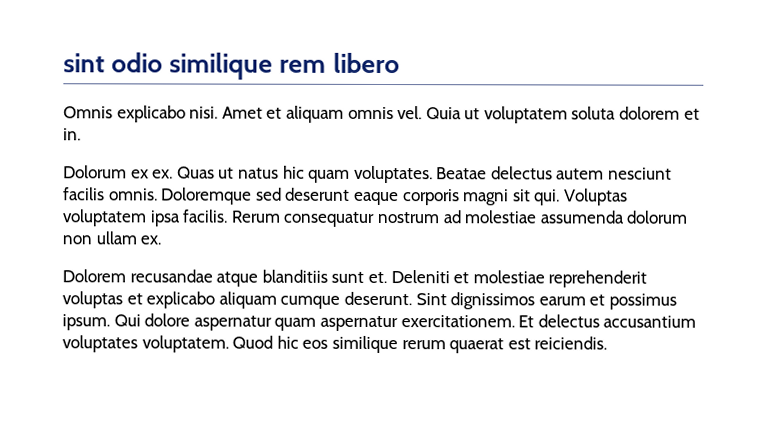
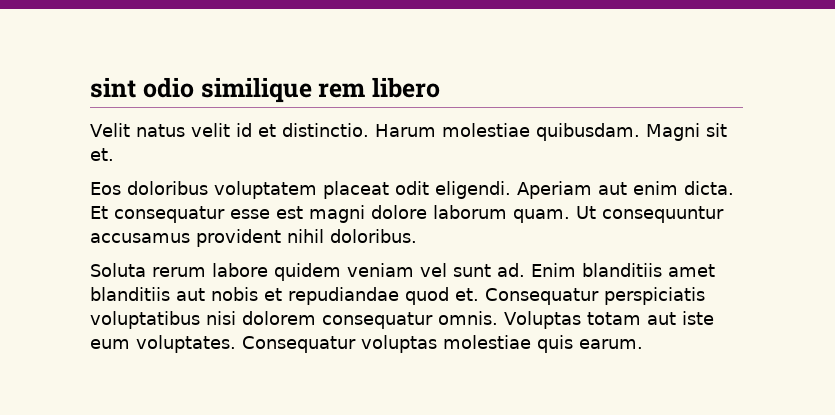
- Omnis explicabo nisi. Amet et aliquam omnis vel. Quia ut voluptatem soluta dolorem et in.
- Dolorum ex ex. Quas ut natus hic quam voluptates. Beatae delectus autem nesciunt facilis omnis. Doloremque sed deserunt eaque corporis magni sit qui. Voluptas voluptatem ipsa facilis. Rerum consequatur nostrum ad molestiae assumenda dolorum non ullam ex.
- Dolorem recusandae atque blanditiis sunt et. Deleniti et molestiae reprehenderit voluptas et explicabo aliquam cumque deserunt. Sint dignissimos earum et possimus ipsum. Qui dolore aspernatur quam aspernatur exercitationem. Et delectus accusantium voluptates voluptatem. Quod hic eos similique rerum quaerat est reiciendis.
+ Velit natus velit id et distinctio. Harum molestiae quibusdam. Magni sit et.
+ Eos doloribus voluptatem placeat odit eligendi. Aperiam aut enim dicta. Et consequatur esse est magni dolore laborum quam. Ut consequuntur accusamus provident nihil doloribus.
+ Soluta rerum labore quidem veniam vel sunt ad. Enim blanditiis amet blanditiis aut nobis et repudiandae quod et. Consequatur perspiciatis voluptatibus nisi dolorem consequatur omnis. Voluptas totam aut iste eum voluptates. Consequatur voluptas molestiae quis earum.

